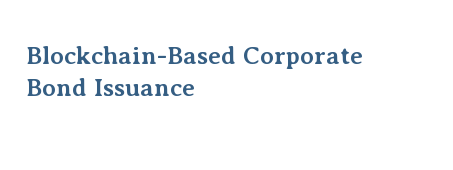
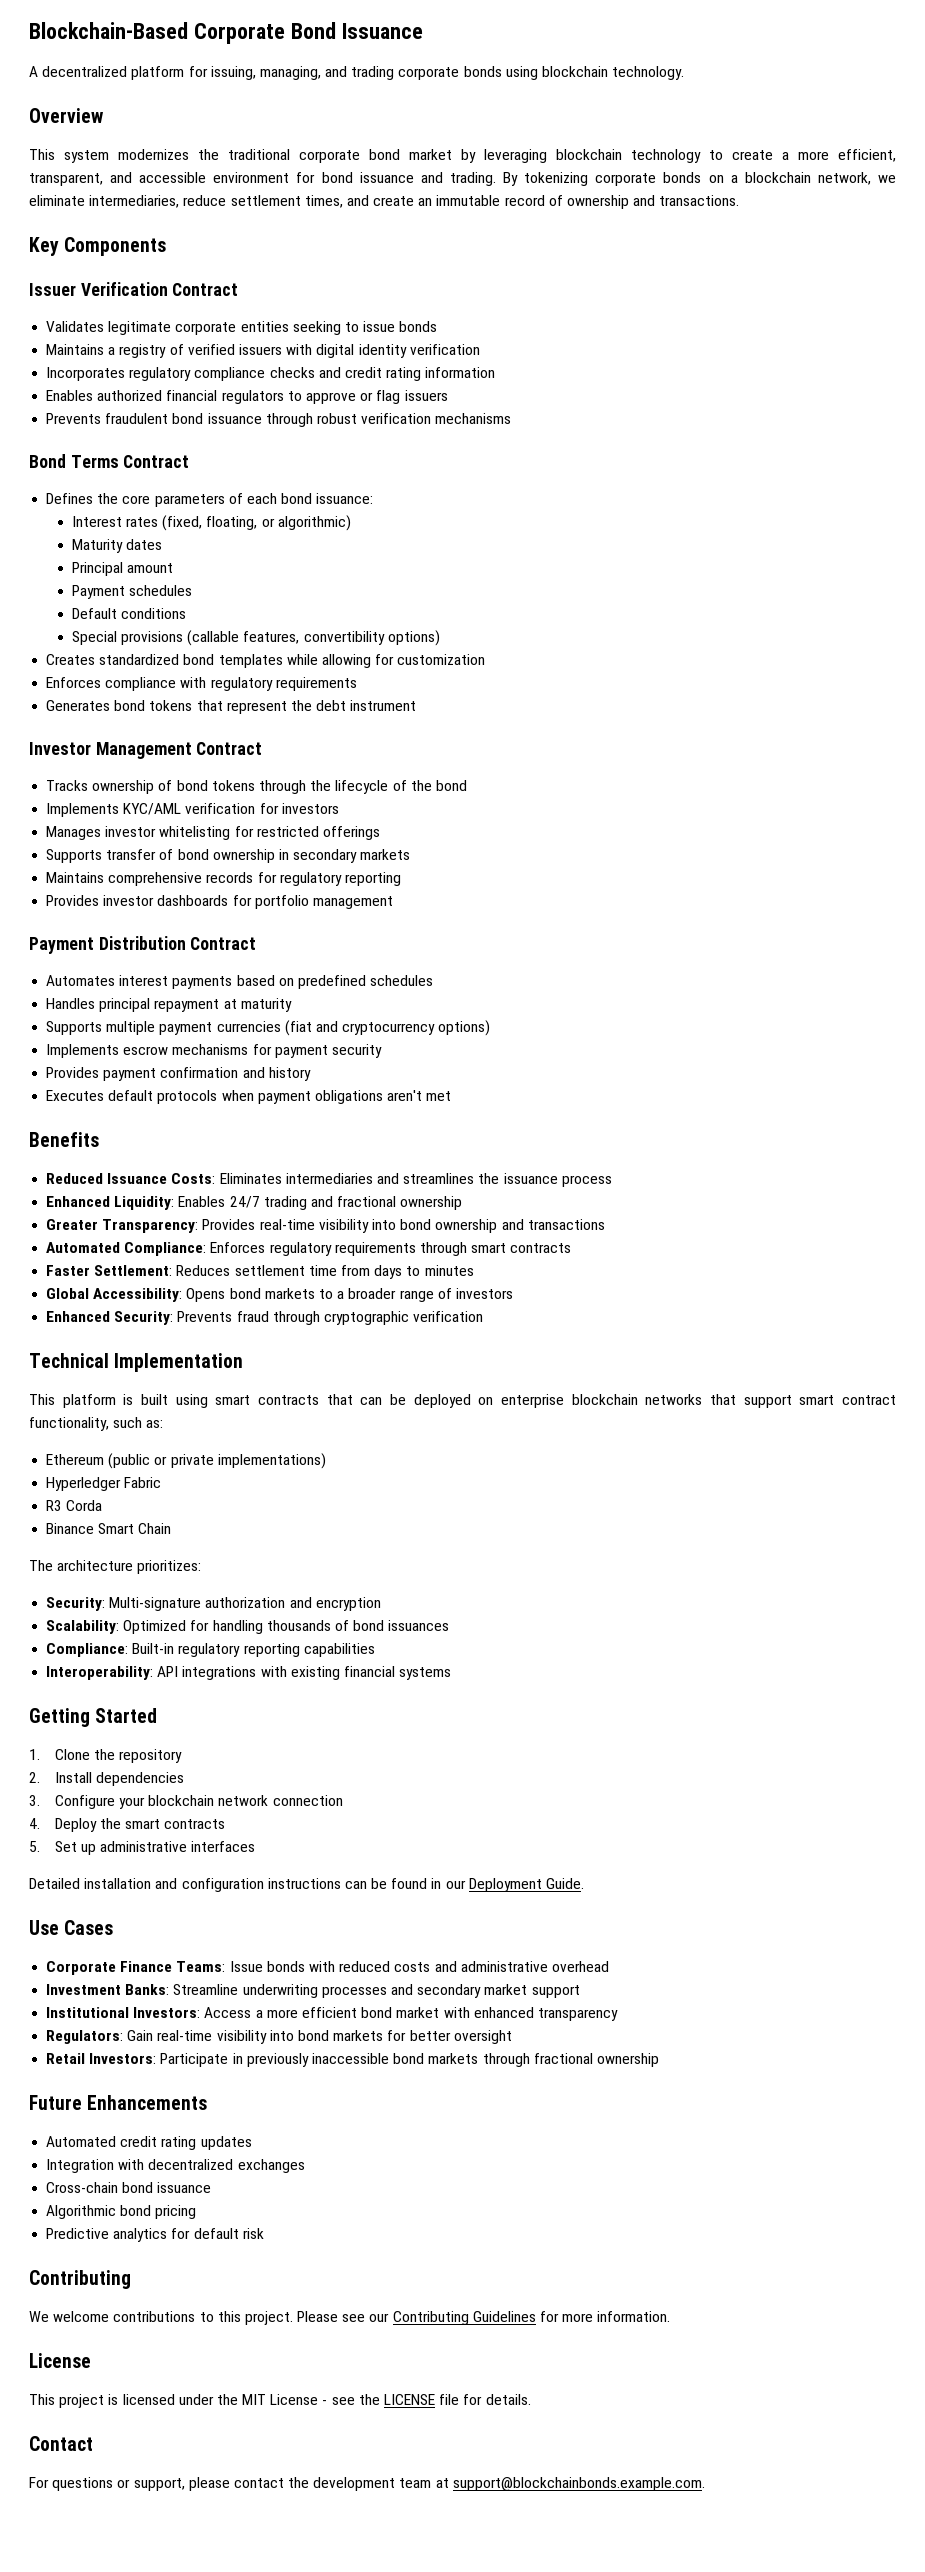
+ A decentralized platform for issuing, managing, and trading corporate bonds using blockchain technology.
+ Overview
+ This system modernizes the traditional corporate bond market by leveraging blockchain technology to create a more efficient, transparent, and accessible environment for bond issuance and trading. By tokenizing corporate bonds on a blockchain network, we eliminate intermediaries, reduce settlement times, and create an immutable record of ownership and transactions.
+ Key Components
+ Issuer Verification Contract
+ Validates legitimate corporate entities seeking to issue bonds
+ Maintains a registry of verified issuers with digital identity verification
+ Incorporates regulatory compliance checks and credit rating information
+ Enables authorized financial regulators to approve or flag issuers
+ Prevents fraudulent bond issuance through robust verification mechanisms
+ Bond Terms Contract
+ Defines the core parameters of each bond issuance:
+ Interest rates (fixed, floating, or algorithmic)
+ Maturity dates
+ Principal amount
+ Payment schedules
+ Default conditions
+ Special provisions (callable features, convertibility options)
+ Creates standardized bond templates while allowing for customization
+ Enforces compliance with regulatory requirements
+ Generates bond tokens that represent the debt instrument
+ Investor Management Contract
+ Tracks ownership of bond tokens through the lifecycle of the bond
+ Implements KYC/AML verification for investors
+ Manages investor whitelisting for restricted offerings
+ Supports transfer of bond ownership in secondary markets
+ Maintains comprehensive records for regulatory reporting
+ Provides investor dashboards for portfolio management
+ Payment Distribution Contract
+ Automates interest payments based on predefined schedules
+ Handles principal repayment at maturity
+ Supports multiple payment currencies (fiat and cryptocurrency options)
+ Implements escrow mechanisms for payment security
+ Provides payment confirmation and history
+ Executes default protocols when payment obligations aren't met
+ Benefits
+ Reduced Issuance Costs: Eliminates intermediaries and streamlines the issuance process
+ Enhanced Liquidity: Enables 24/7 trading and fractional ownership
+ Greater Transparency: Provides real-time visibility into bond ownership and transactions
+ Automated Compliance: Enforces regulatory requirements through smart contracts
+ Faster Settlement: Reduces settlement time from days to minutes
+ Global Accessibility: Opens bond markets to a broader range of investors
+ Enhanced Security: Prevents fraud through cryptographic verification
+ Technical Implementation
+ This platform is built using smart contracts that can be deployed on enterprise blockchain networks that support smart contract functionality, such as:
+ Ethereum (public or private implementations)
+ Hyperledger Fabric
+ R3 Corda
+ Binance Smart Chain
+ The architecture prioritizes:
+ Security: Multi-signature authorization and encryption
+ Scalability: Optimized for handling thousands of bond issuances
+ Compliance: Built-in regulatory reporting capabilities
+ Interoperability: API integrations with existing financial systems
+ Getting Started
+ 1. Clone the repository
+ 2. Install dependencies
+ 3. Configure your blockchain network connection
+ 4. Deploy the smart contracts
+ 5. Set up administrative interfaces
+ Detailed installation and configuration instructions can be found in our Deployment Guide.
+ Use Cases
+ Corporate Finance Teams: Issue bonds with reduced costs and administrative overhead
+ Investment Banks: Streamline underwriting processes and secondary market support
+ Institutional Investors: Access a more efficient bond market with enhanced transparency
+ Regulators: Gain real-time visibility into bond markets for better oversight
+ Retail Investors: Participate in previously inaccessible bond markets through fractional ownership
+ Future Enhancements
+ Automated credit rating updates
+ Integration with decentralized exchanges
+ Cross-chain bond issuance
+ Algorithmic bond pricing
+ Predictive analytics for default risk
+ Contributing
+ We welcome contributions to this project. Please see our Contributing Guidelines for more information.
+ License
+ This project is licensed under the MIT License - see the LICENSE file for details.
+ Contact
+ For questions or support, please contact the development team at support@blockchainbonds.example.com.

